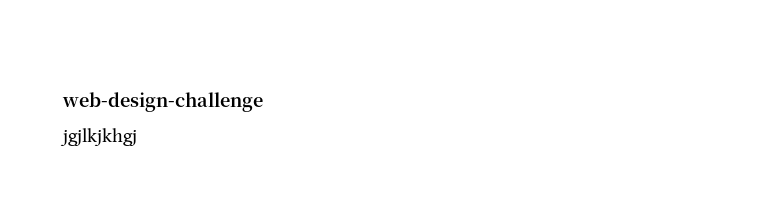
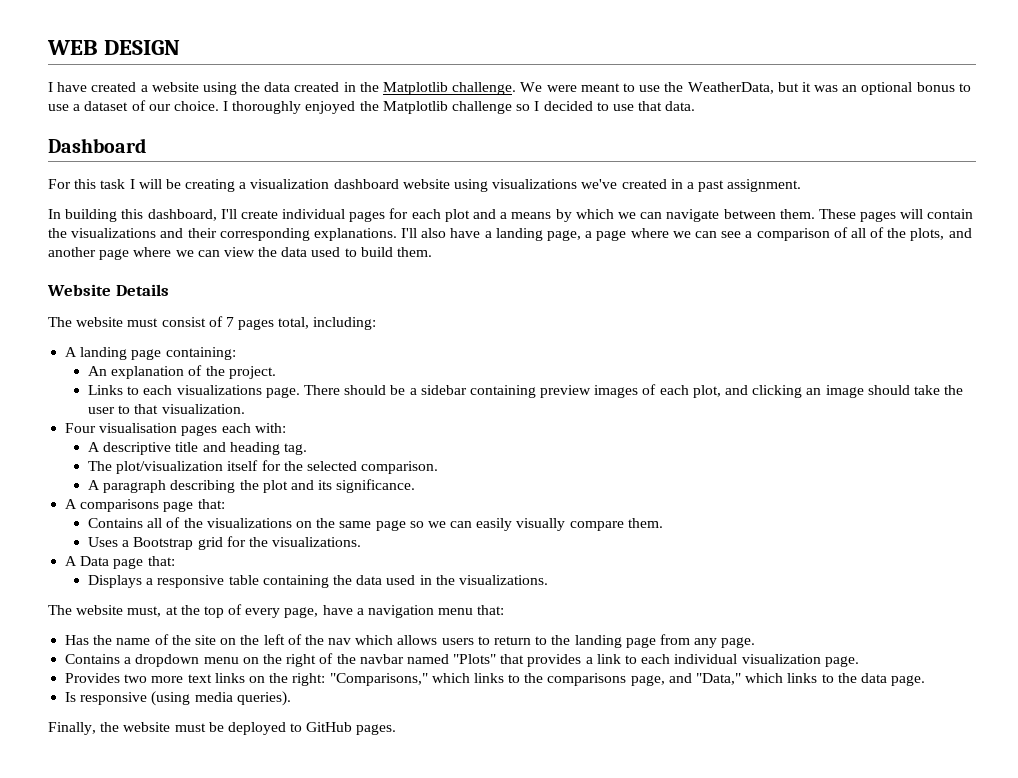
- web-design-challenge
- jgjlkjkhgj
+ WEB DESIGN
+ I have created a website using the data created in the Matplotlib challenge. We were meant to use the WeatherData, but it was an optional bonus to use a dataset of our choice. I thoroughly enjoyed the Matplotlib challenge so I decided to use that data.
+ Dashboard
+ For this task I will be creating a visualization dashboard website using visualizations we've created in a past assignment.
+ In building this dashboard, I'll create individual pages for each plot and a means by which we can navigate between them. These pages will contain the visualizations and their corresponding explanations. I'll also have a landing page, a page where we can see a comparison of all of the plots, and another page where we can view the data used to build them.
+ Website Details
+ The website must consist of 7 pages total, including:
+ A landing page containing:
+ An explanation of the project.
+ Links to each visualizations page. There should be a sidebar containing preview images of each plot, and clicking an image should take the user to that visualization.
+ Four visualisation pages each with:
+ A descriptive title and heading tag.
+ The plot/visualization itself for the selected comparison.
+ A paragraph describing the plot and its significance.
+ A comparisons page that:
+ Contains all of the visualizations on the same page so we can easily visually compare them.
+ Uses a Bootstrap grid for the visualizations.
+ A Data page that:
+ Displays a responsive table containing the data used in the visualizations.
+ The website must, at the top of every page, have a navigation menu that:
+ Has the name of the site on the left of the nav which allows users to return to the landing page from any page.
+ Contains a dropdown menu on the right of the navbar named "Plots" that provides a link to each individual visualization page.
+ Provides two more text links on the right: "Comparisons," which links to the comparisons page, and "Data," which links to the data page.
+ Is responsive (using media queries).
+ Finally, the website must be deployed to GitHub pages.

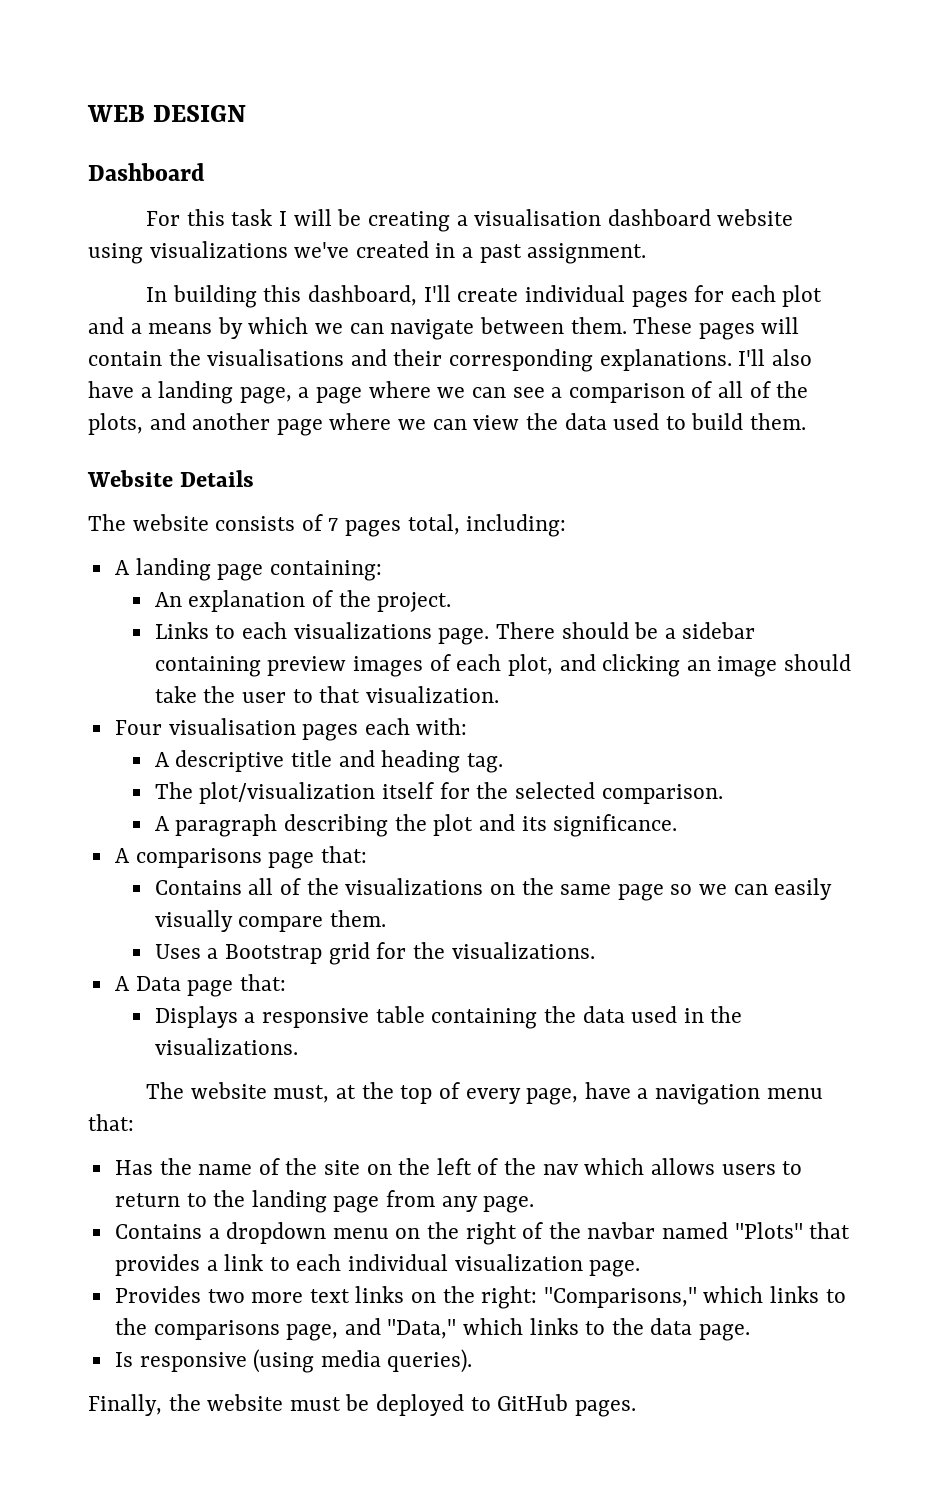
- I have created a website using the data created in the Matplotlib challenge. We were meant to use the WeatherData, but it was an optional bonus to use a dataset of our choice. I thoroughly enjoyed the Matplotlib challenge so I decided to use that data.
- For this task I will be creating a visualization dashboard website using visualizations we've created in a past assignment.
+ For this task I will be creating a visualisation dashboard website using visualizations we've created in a past assignment.
- These pages will contain the visualizations and their corresponding explanations.
+ These pages will contain the visualisations and their corresponding explanations.
- The website must consist of 7 pages total, including:
+ The website consists of 7 pages total, including:

